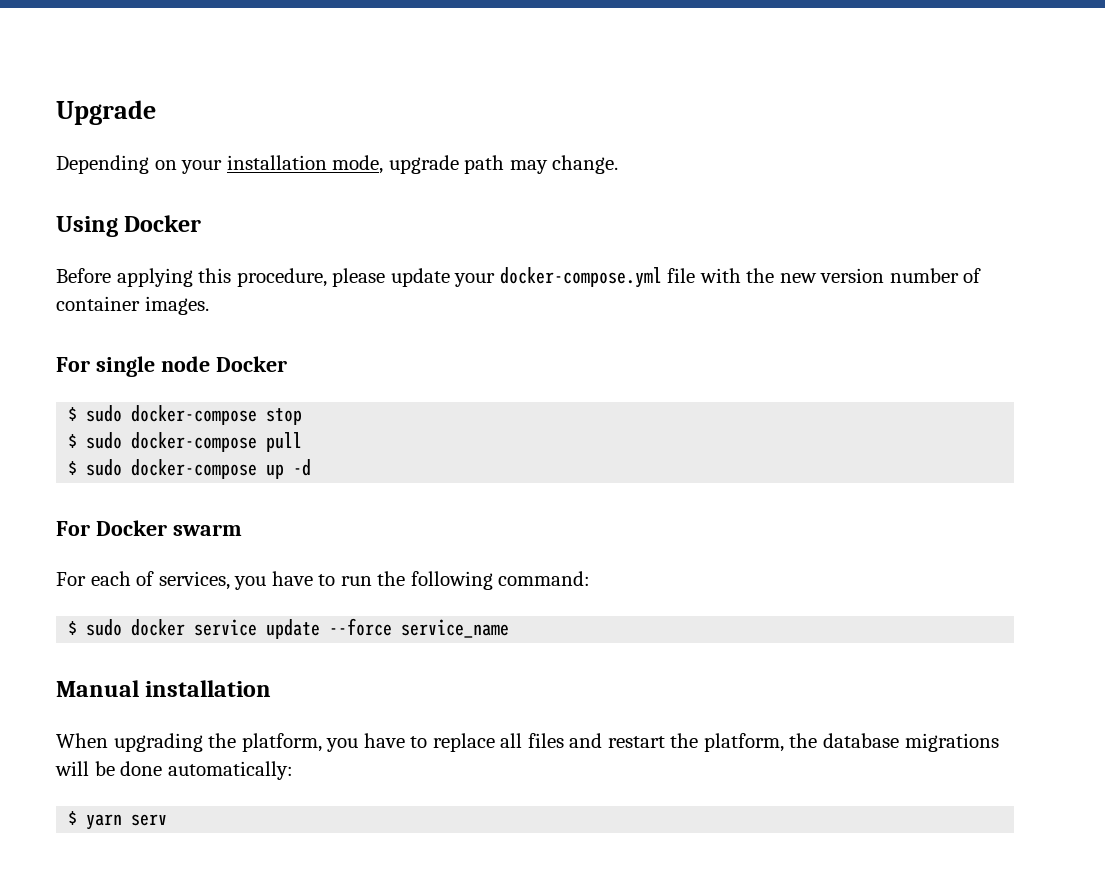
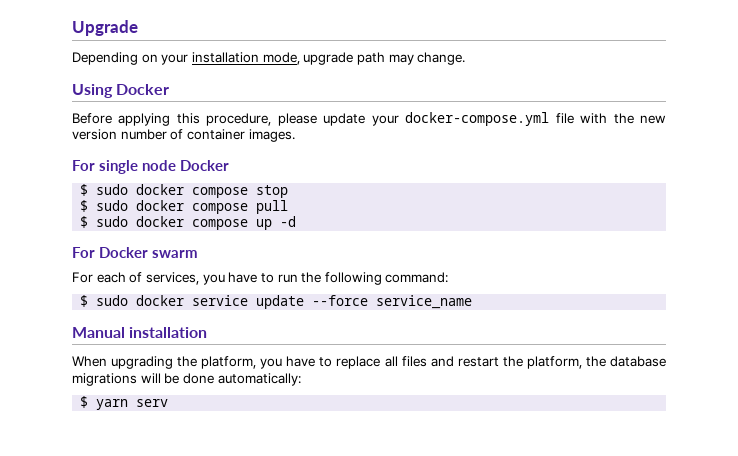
- $ sudo docker-compose stop
+ $ sudo docker compose stop
- $ sudo docker-compose pull
+ $ sudo docker compose pull
- $ sudo docker-compose up -d
+ $ sudo docker compose up -d

